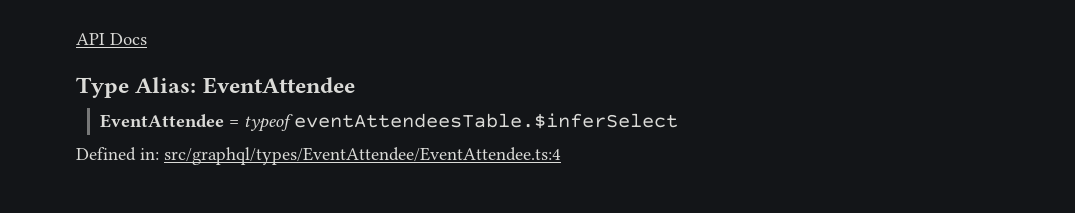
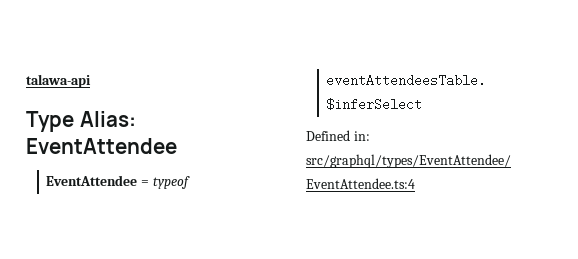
- API Docs
+ talawa-api

